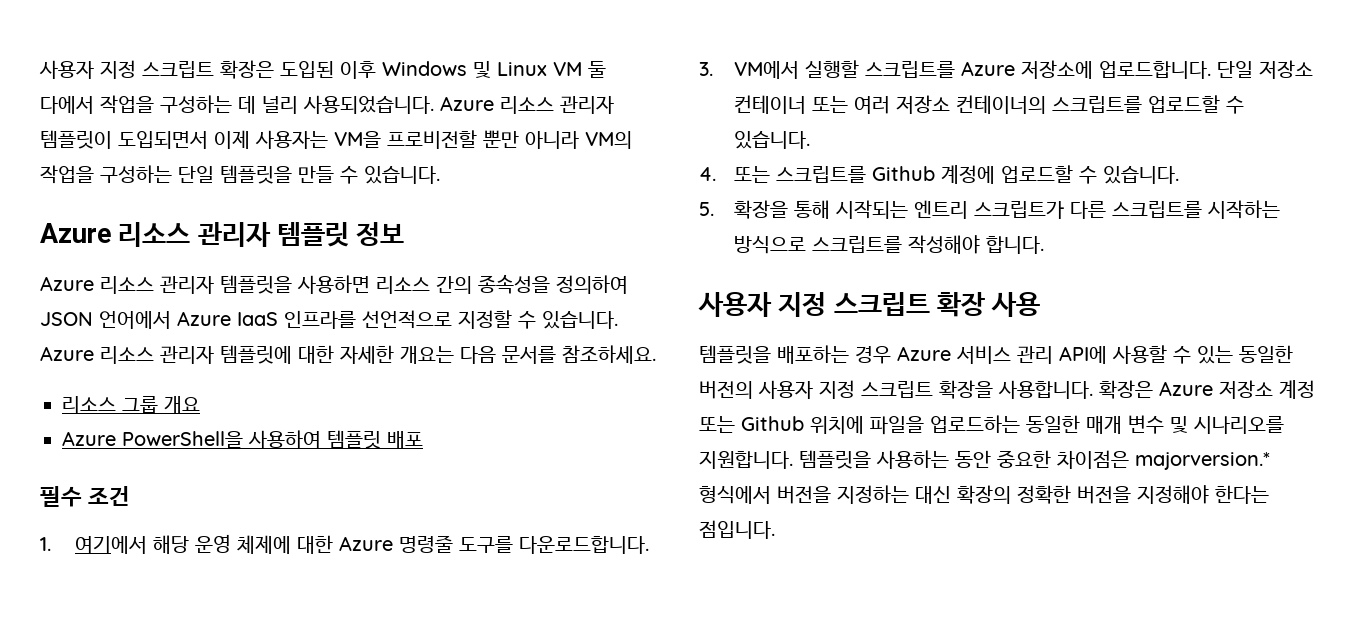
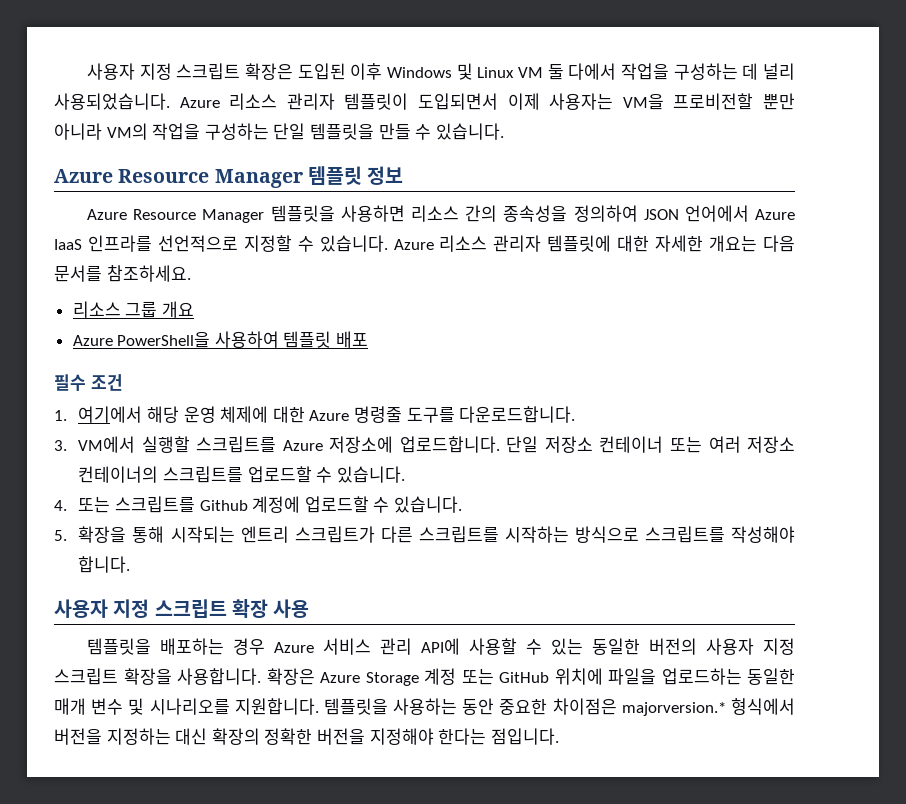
- Azure 리소스 관리자 템플릿 정보
+ Azure Resource Manager 템플릿 정보
- Azure 리소스 관리자 템플릿을 사용하면 리소스 간의 종속성을 정의하여 JSON 언어에서 Azure IaaS 인프라를 선언적으로 지정할 수 있습니다.
+ Azure Resource Manager 템플릿을 사용하면 리소스 간의 종속성을 정의하여 JSON 언어에서 Azure IaaS 인프라를 선언적으로 지정할 수 있습니다.
- 확장은 Azure 저장소 계정 또는 Github 위치에 파일을 업로드하는 동일한 매개 변수 및 시나리오를 지원합니다.
+ 확장은 Azure Storage 계정 또는 GitHub 위치에 파일을 업로드하는 동일한 매개 변수 및 시나리오를 지원합니다.

